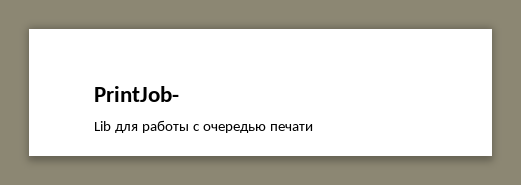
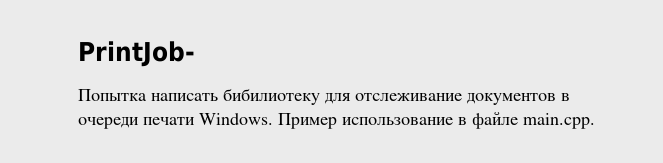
- Lib для работы с очередью печати
+ Попытка написать бибилиотеку для отслеживание документов в очереди печати Windows. Пример использование в файле main.cpp.

